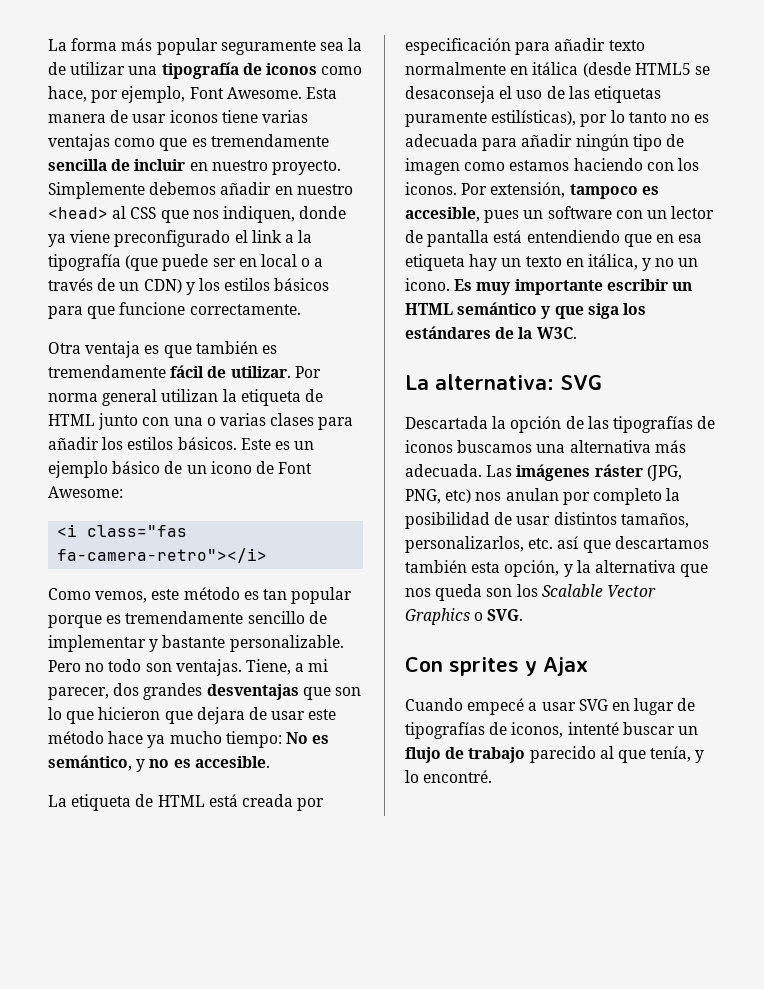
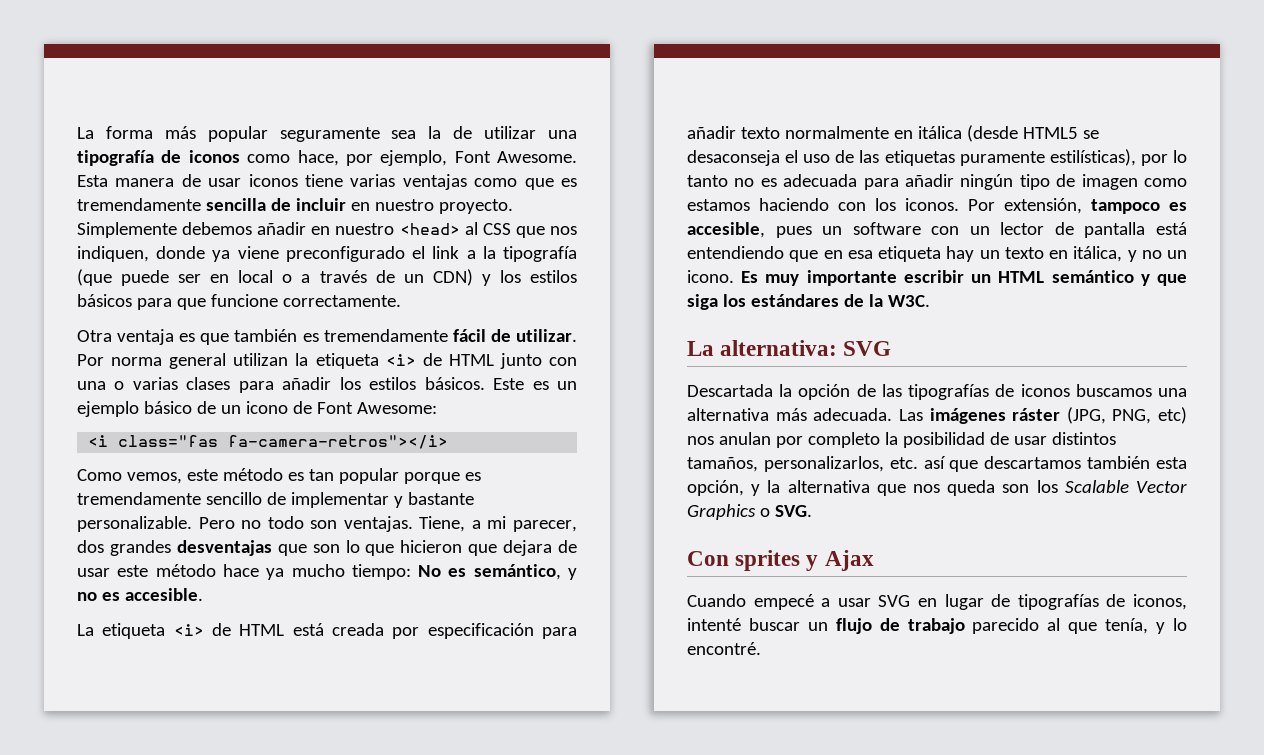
- Por norma general utilizan la etiqueta de HTML junto con una o varias clases para añadir los estilos básicos.
+ Por norma general utilizan la etiqueta <i> de HTML junto con una o varias clases para añadir los estilos básicos.
- <i class="fas fa-camera-retro"></i>
+ <i class="fas fa-camera-retros"></i>
- La etiqueta de HTML está creada por especificación para añadir texto normalmente en itálica (desde HTML5 se desaconseja el uso de las etiquetas puramente estilísticas), por lo tanto no es adecuada para añadir ningún tipo de imagen como estamos haciendo con los iconos.
+ La etiqueta <i> de HTML está creada por especificación para añadir texto normalmente en itálica (desde HTML5 se desaconseja el uso de las etiquetas puramente estilísticas), por lo tanto no es adecuada para añadir ningún tipo de imagen como estamos haciendo con los iconos.

